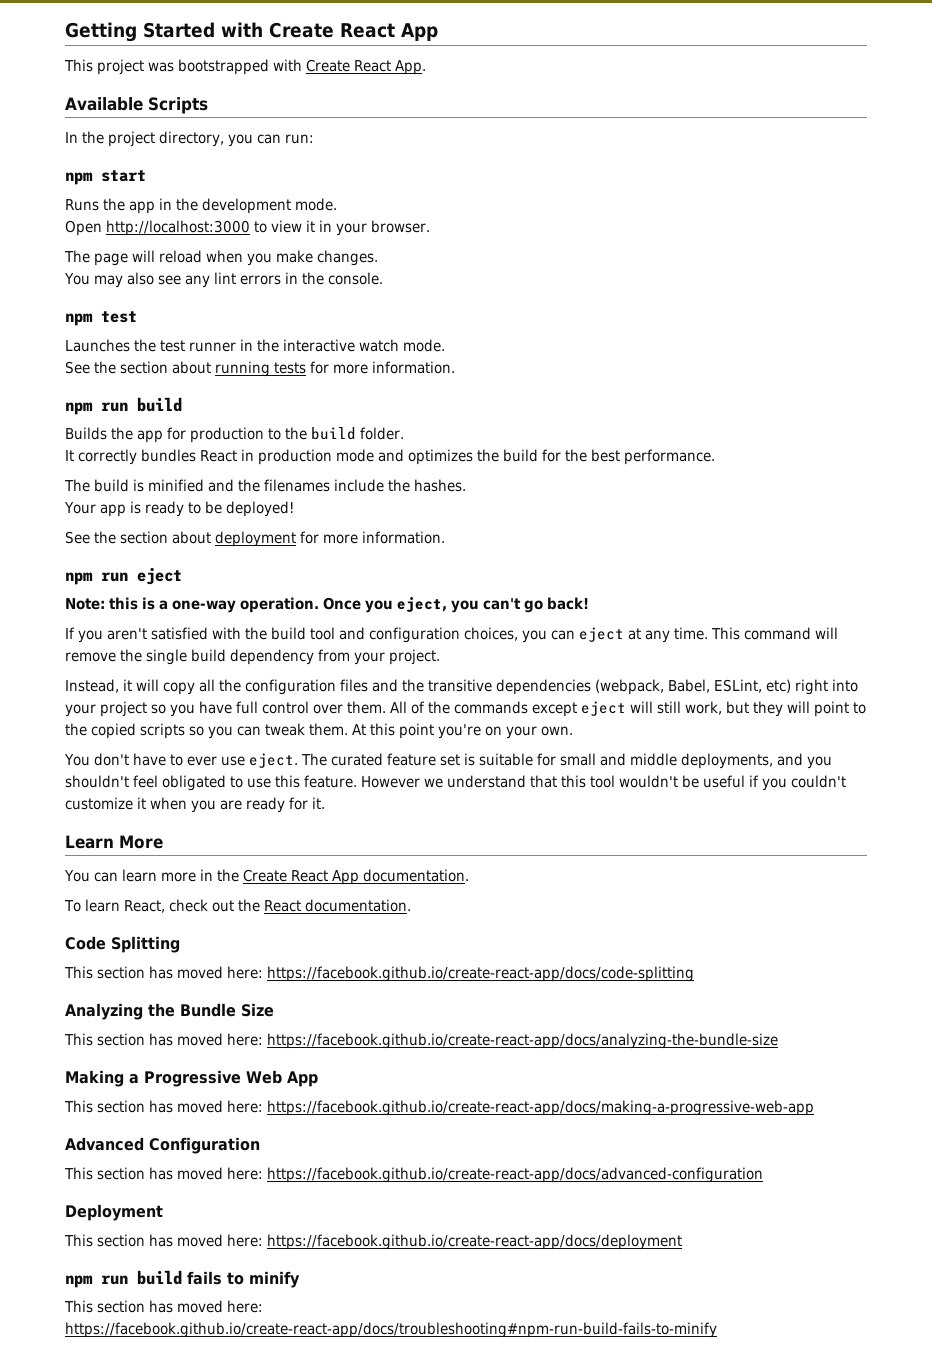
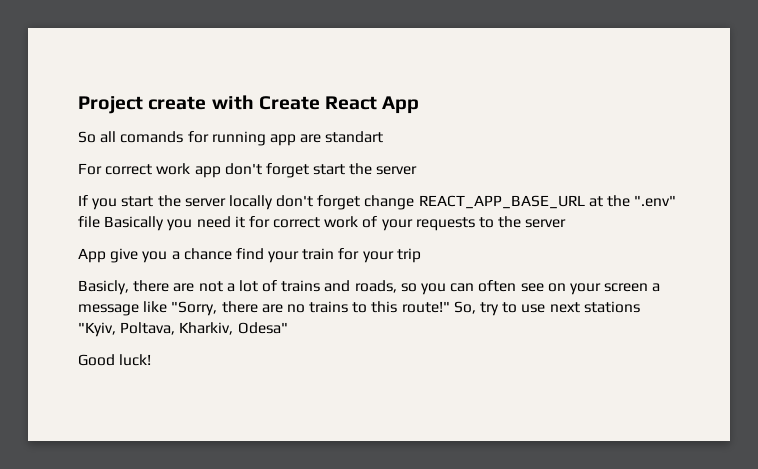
- Getting Started with Create React App
+ Project create with Create React App
- This project was bootstrapped with Create React App.
- Available Scripts
- In the project directory, you can run:
- npm start
- Runs the app in the development mode.
- Open http://localhost:3000 to view it in your browser.
- The page will reload when you make changes.
- You may also see any lint errors in the console.
- npm test
- Launches the test runner in the interactive watch mode.
- See the section about running tests for more information.
- npm run build
- Builds the app for production to the build folder.
- It correctly bundles React in production mode and optimizes the build for the best performance.
- The build is minified and the filenames include the hashes.
- Your app is ready to be deployed!
- See the section about deployment for more information.
- npm run eject
- Note: this is a one-way operation. Once you eject, you can't go back!
- If you aren't satisfied with the build tool and configuration choices, you can eject at any time. This command will remove the single build dependency from your project.
- Instead, it will copy all the configuration files and the transitive dependencies (webpack, Babel, ESLint, etc) right into your project so you have full control over them. All of the commands except eject will still work, but they will point to the copied scripts so you can tweak them. At this point you're on your own.
- You don't have to ever use eject. The curated feature set is suitable for small and middle deployments, and you shouldn't feel obligated to use this feature. However we understand that this tool wouldn't be useful if you couldn't customize it when you are ready for it.
- Learn More
- You can learn more in the Create React App documentation.
- To learn React, check out the React documentation.
- Code Splitting
- This section has moved here: https://facebook.github.io/create-react-app/docs/code-splitting
- Analyzing the Bundle Size
- This section has moved here: https://facebook.github.io/create-react-app/docs/analyzing-the-bundle-size
- Making a Progressive Web App
- This section has moved here: https://facebook.github.io/create-react-app/docs/making-a-progressive-web-app
- Advanced Configuration
- This section has moved here: https://facebook.github.io/create-react-app/docs/advanced-configuration
- Deployment
- This section has moved here: https://facebook.github.io/create-react-app/docs/deployment
- npm run build fails to minify
- This section has moved here: https://facebook.github.io/create-react-app/docs/troubleshooting#npm-run-build-fails-to-minify
+ So all comands for running app are standart
+ For correct work app don't forget start the server
+ If you start the server locally don't forget change REACT_APP_BASE_URL at the ".env" file Basically you need it for correct work of your requests to the server
+ App give you a chance find your train for your trip
+ Basicly, there are not a lot of trains and roads, so you can often see on your screen a message like "Sorry, there are no trains to this route!" So, try to use next stations "Kyiv, Poltava, Kharkiv, Odesa"
+ Good luck!

